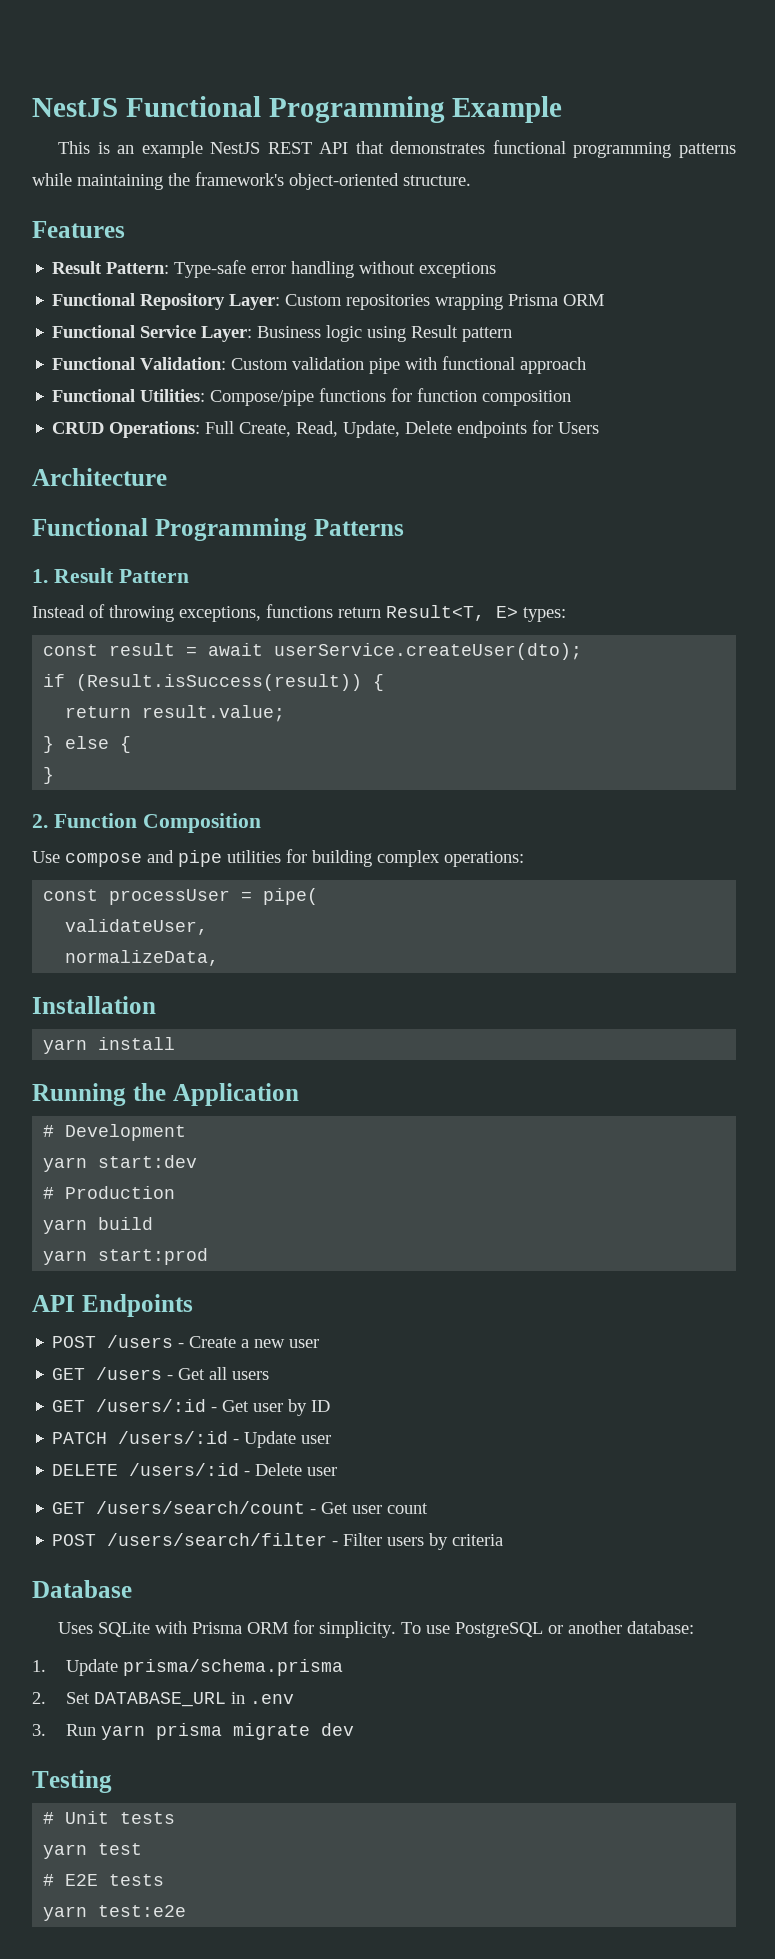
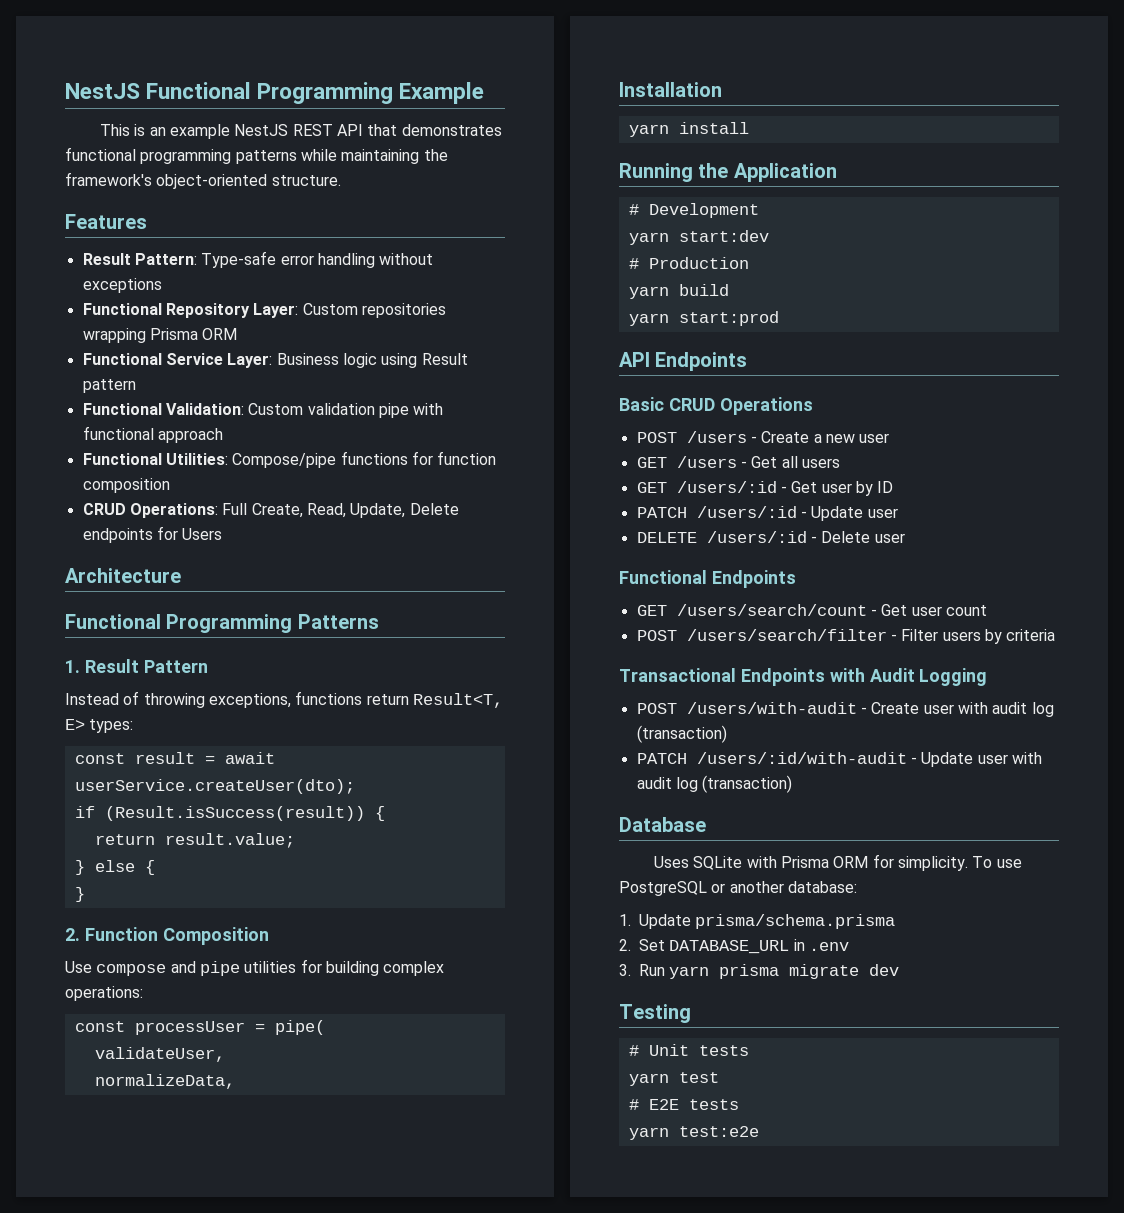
+ Basic CRUD Operations
+ Functional Endpoints
+ Transactional Endpoints with Audit Logging
+ POST /users/with-audit - Create user with audit log (transaction)
+ PATCH /users/:id/with-audit - Update user with audit log (transaction)

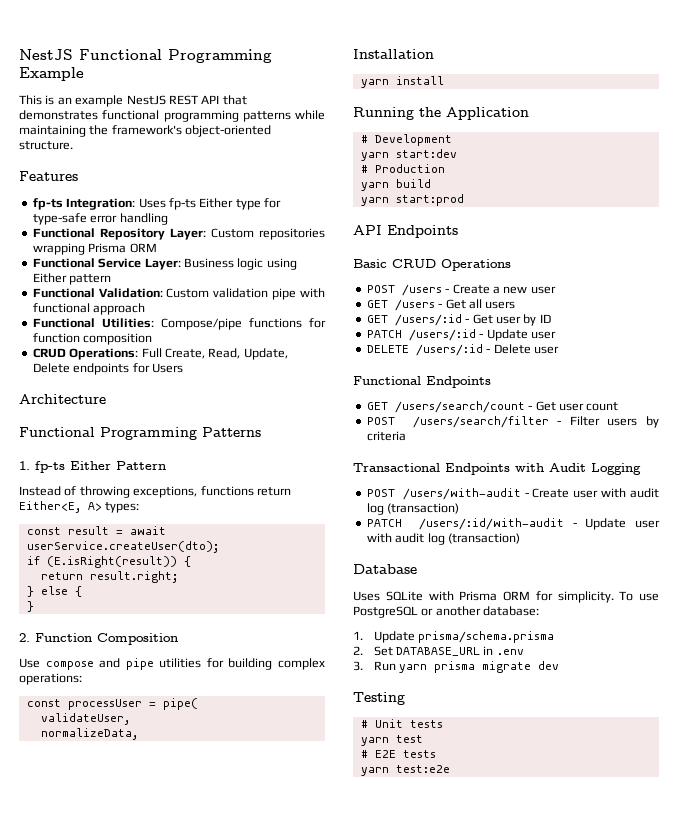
- Result Pattern: Type-safe error handling without exceptions
+ fp-ts Integration: Uses fp-ts Either type for type-safe error handling
- Functional Service Layer: Business logic using Result pattern
+ Functional Service Layer: Business logic using Either pattern
- 1. Result Pattern
+ 1. fp-ts Either Pattern
- Instead of throwing exceptions, functions return Result<T, E> types:
+ Instead of throwing exceptions, functions return Either<E, A> types:
- if (Result.isSuccess(result)) {
+ if (E.isRight(result)) {
- return result.value;
+ return result.right;

